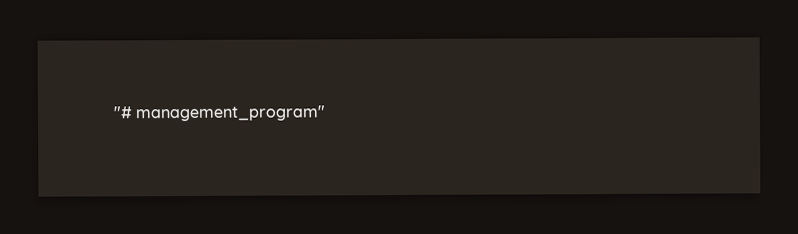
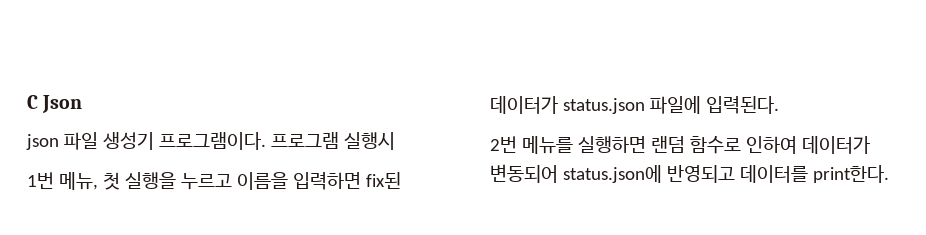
- "# management_program"
+ C Json
+ json 파일 생성기 프로그램이다. 프로그램 실행시
+ 1번 메뉴, 첫 실행을 누르고 이름을 입력하면 fix된 데이터가 status.json 파일에 입력된다.
+ 2번 메뉴를 실행하면 랜덤 함수로 인하여 데이터가 변동되어 status.json에 반영되고 데이터를 print한다.

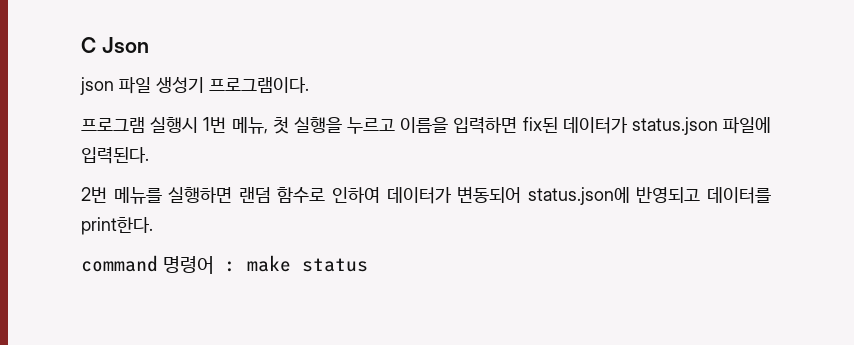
- json 파일 생성기 프로그램이다. 프로그램 실행시
- 1번 메뉴, 첫 실행을 누르고 이름을 입력하면 fix된 데이터가 status.json 파일에 입력된다.
+ json 파일 생성기 프로그램이다.
+ 프로그램 실행시 1번 메뉴, 첫 실행을 누르고 이름을 입력하면 fix된 데이터가 status.json 파일에 입력된다.
+ command 명령어 : make status

